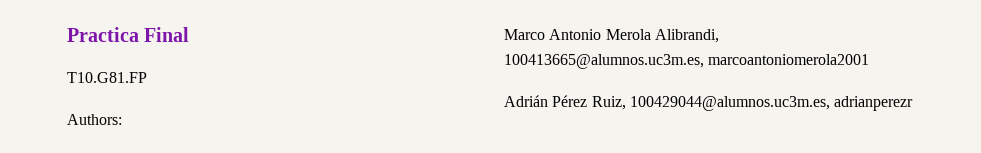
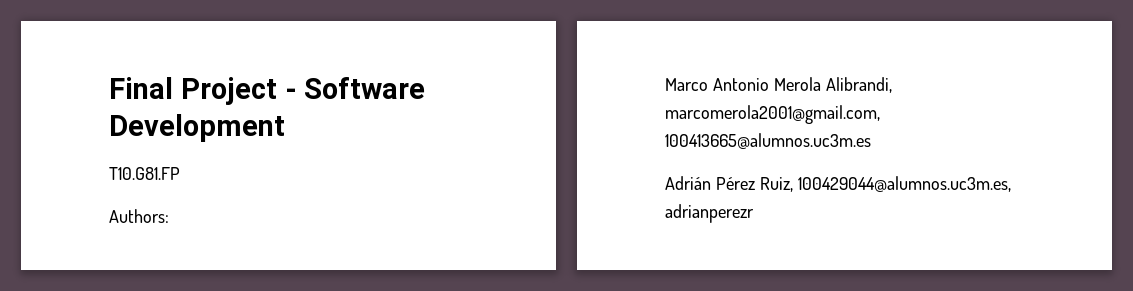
- Practica Final
+ Final Project - Software Development
- Marco Antonio Merola Alibrandi, 100413665@alumnos.uc3m.es, marcoantoniomerola2001
+ Marco Antonio Merola Alibrandi, marcomerola2001@gmail.com, 100413665@alumnos.uc3m.es

